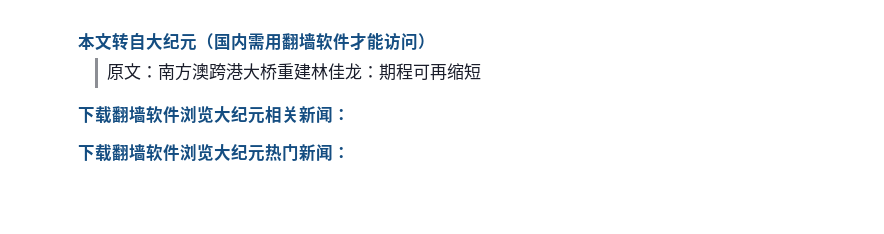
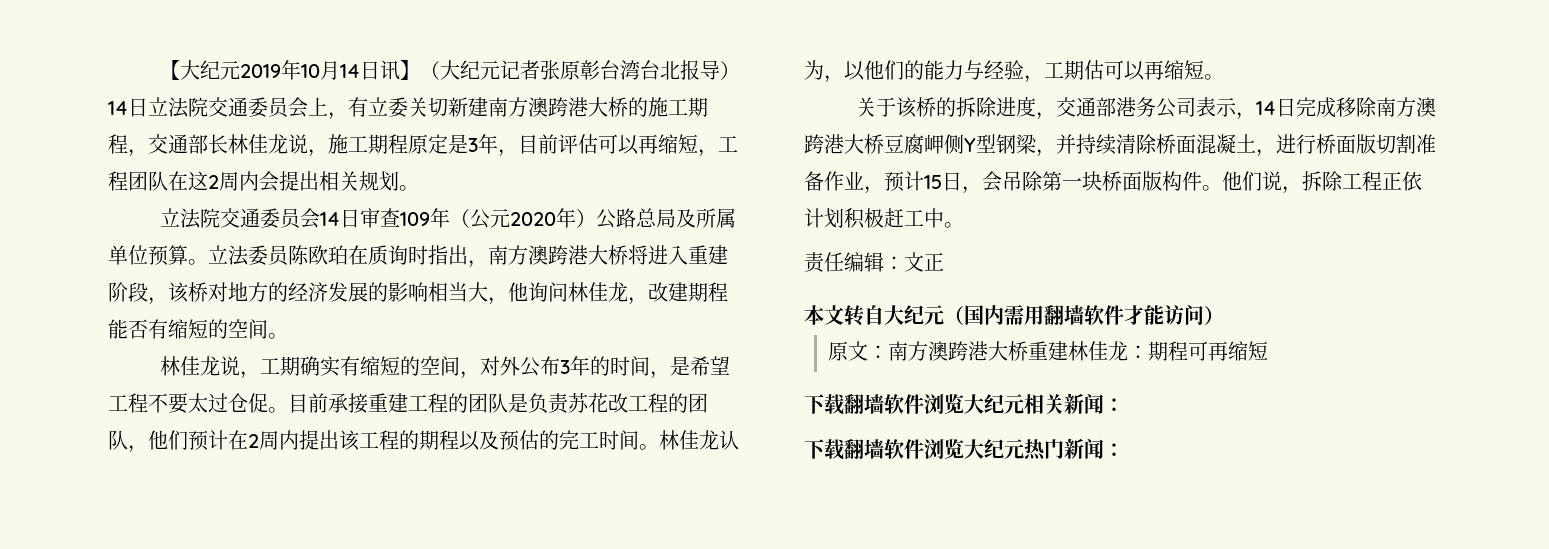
+ 【大纪元2019年10月14日讯】（大纪元记者张原彰台湾台北报导）14日立法院交通委员会上，有立委关切新建南方澳跨港大桥的施工期程，交通部长林佳龙说，施工期程原定是3年，目前评估可以再缩短，工程团队在这2周内会提出相关规划。
+ 立法院交通委员会14日审查109年（公元2020年）公路总局及所属单位预算。立法委员陈欧珀在质询时指出，南方澳跨港大桥将进入重建阶段，该桥对地方的经济发展的影响相当大，他询问林佳龙，改建期程能否有缩短的空间。
+ 林佳龙说，工期确实有缩短的空间，对外公布3年的时间，是希望工程不要太过仓促。目前承接重建工程的团队是负责苏花改工程的团队，他们预计在2周内提出该工程的期程以及预估的完工时间。林佳龙认为，以他们的能力与经验，工期估可以再缩短。
+ 关于该桥的拆除进度，交通部港务公司表示，14日完成移除南方澳跨港大桥豆腐岬侧Y型钢梁，并持续清除桥面混凝土，进行桥面版切割准备作业，预计15日，会吊除第一块桥面版构件。他们说，拆除工程正依计划积极赶工中。
+ 责任编辑：文正

